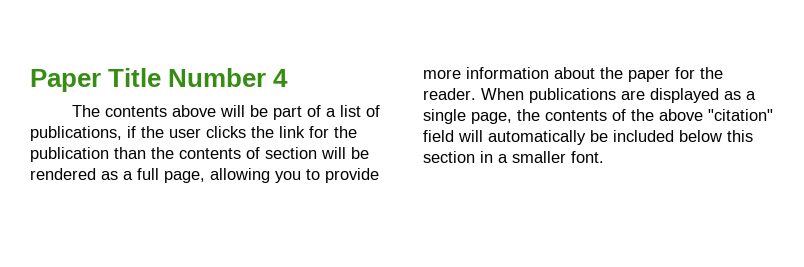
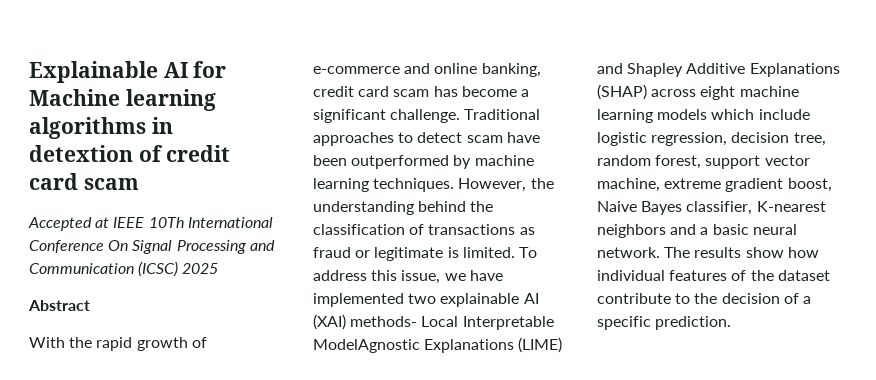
- Paper Title Number 4
- The contents above will be part of a list of publications, if the user clicks the link for the publication than the contents of section will be rendered as a full page, allowing you to provide more information about the paper for the reader. When publications are displayed as a single page, the contents of the above "citation" field will automatically be included below this section in a smaller font.
+ Explainable AI for Machine learning algorithms in detextion of credit card scam
+ Accepted at IEEE 10Th International Conference On Signal Processing and Communication (ICSC) 2025
+ Abstract
+ With the rapid growth of e-commerce and online banking, credit card scam has become a significant challenge. Traditional approaches to detect scam have been outperformed by machine learning techniques. However, the understanding behind the classification of transactions as fraud or legitimate is limited. To address this issue, we have implemented two explainable AI (XAI) methods- Local Interpretable ModelAgnostic Explanations (LIME) and Shapley Additive Explanations (SHAP) across eight machine learning models which include logistic regression, decision tree, random forest, support vector machine, extreme gradient boost, Naive Bayes classifier, K-nearest neighbors and a basic neural network. The results show how individual features of the dataset contribute to the decision of a specific prediction.

